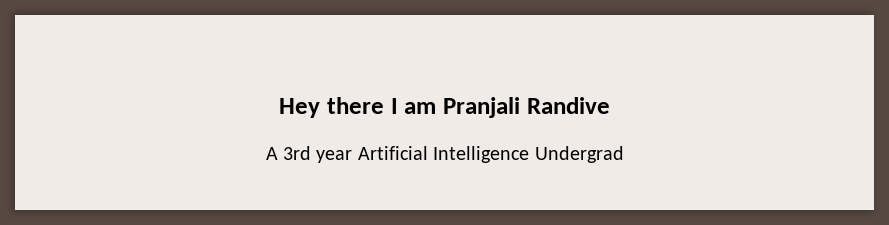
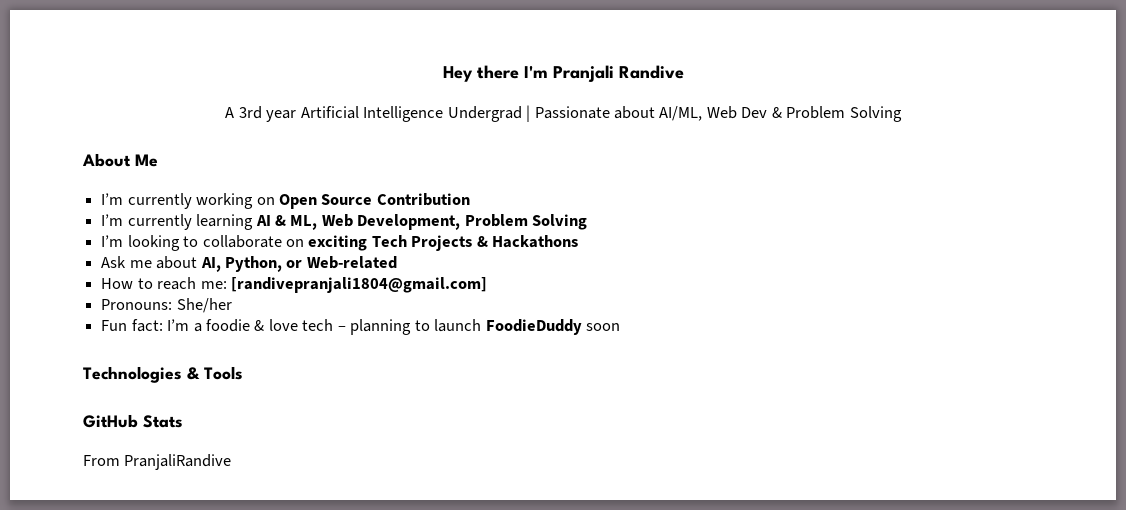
- Hey there I am Pranjali Randive
+ Hey there I'm Pranjali Randive
- A 3rd year Artificial Intelligence Undergrad
+ A 3rd year Artificial Intelligence Undergrad | Passionate about AI/ML, Web Dev & Problem Solving
+ About Me
+ I’m currently working on Open Source Contribution
+ I’m currently learning AI & ML, Web Development, Problem Solving
+ I’m looking to collaborate on exciting Tech Projects & Hackathons
+ Ask me about AI, Python, or Web-related
+ How to reach me: [randivepranjali1804@gmail.com]
+ Pronouns: She/her
+ Fun fact: I’m a foodie & love tech – planning to launch FoodieDuddy soon
+ Technologies & Tools
+ GitHub Stats
+ From PranjaliRandive

